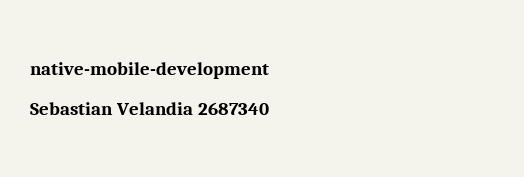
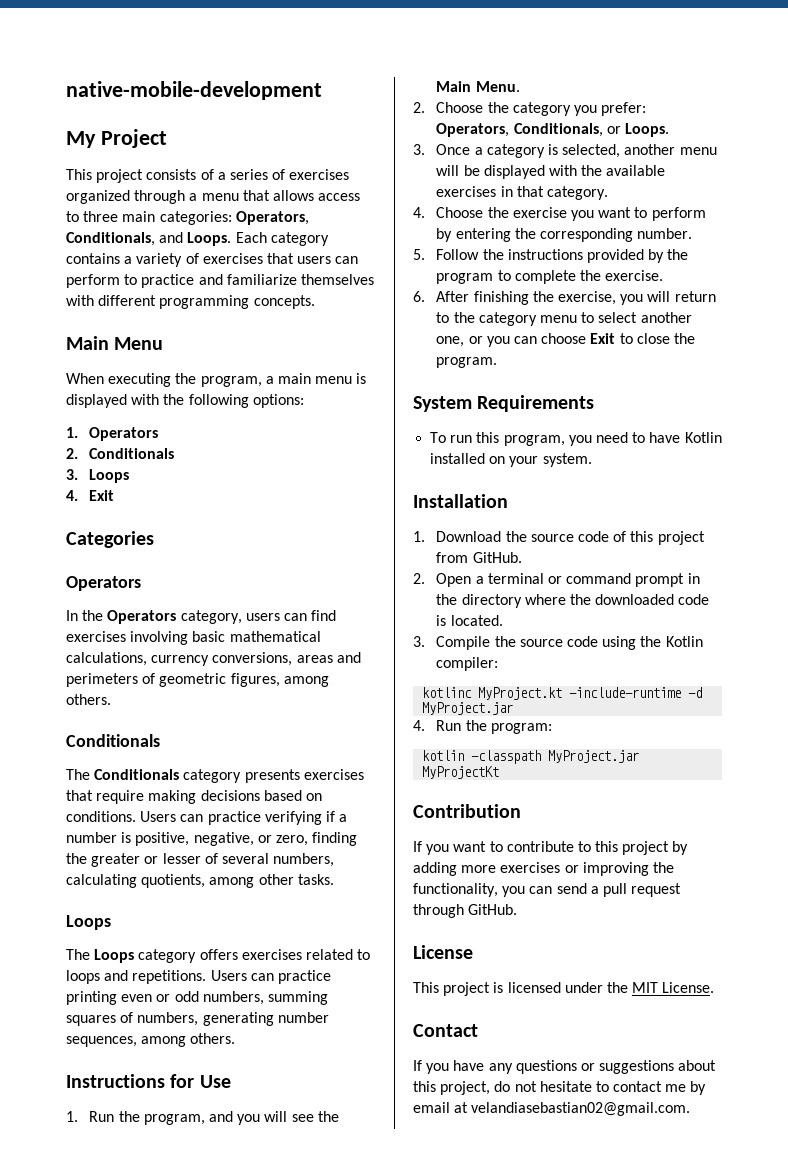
- Sebastian Velandia 2687340
+ My Project
+ This project consists of a series of exercises organized through a menu that allows access to three main categories: Operators, Conditionals, and Loops. Each category contains a variety of exercises that users can perform to practice and familiarize themselves with different programming concepts.
+ Main Menu
+ When executing the program, a main menu is displayed with the following options:
+ 1. Operators
+ 2. Conditionals
+ 3. Loops
+ 4. Exit
+ Categories
+ Operators
+ In the Operators category, users can find exercises involving basic mathematical calculations, currency conversions, areas and perimeters of geometric figures, among others.
+ Conditionals
+ The Conditionals category presents exercises that require making decisions based on conditions. Users can practice verifying if a number is positive, negative, or zero, finding the greater or lesser of several numbers, calculating quotients, among other tasks.
+ Loops
+ The Loops category offers exercises related to loops and repetitions. Users can practice printing even or odd numbers, summing squares of numbers, generating number sequences, among others.
+ Instructions for Use
+ 1. Run the program, and you will see the Main Menu.
+ 2. Choose the category you prefer: Operators, Conditionals, or Loops.
+ 3. Once a category is selected, another menu will be displayed with the available exercises in that category.
+ 4. Choose the exercise you want to perform by entering the corresponding number.
+ 5. Follow the instructions provided by the program to complete the exercise.
+ 6. After finishing the exercise, you will return to the category menu to select another one, or you can choose Exit to close the program.
+ System Requirements
+ To run this program, you need to have Kotlin installed on your system.
+ Installation
+ 1. Download the source code of this project from GitHub.
+ 2. Open a terminal or command prompt in the directory where the downloaded code is located.
+ 3. Compile the source code using the Kotlin compiler:
+ kotlinc MyProject.kt -include-runtime -d MyProject.jar
+ 4. Run the program:
+ kotlin -classpath MyProject.jar MyProjectKt
+ Contribution
+ If you want to contribute to this project by adding more exercises or improving the functionality, you can send a pull request through GitHub.
+ License
+ This project is licensed under the MIT License.
+ Contact
+ If you have any questions or suggestions about this project, do not hesitate to contact me by email at velandiasebastian02@gmail.com.

